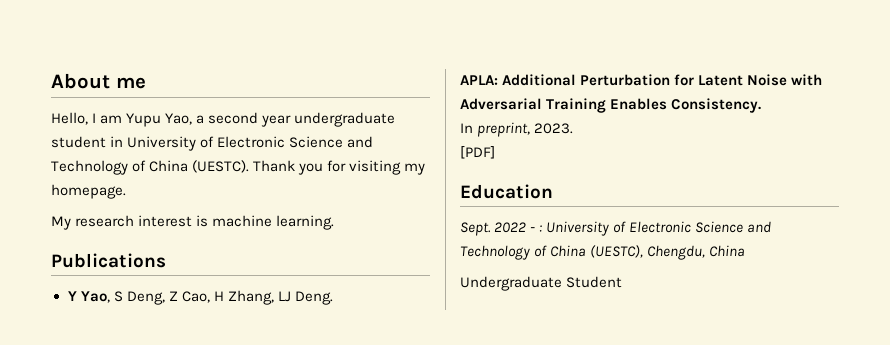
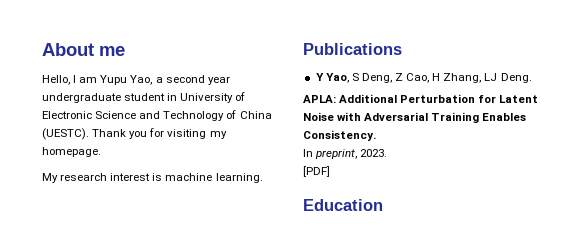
- Sept. 2022 - : University of Electronic Science and Technology of China (UESTC), Chengdu, China
- Undergraduate Student

